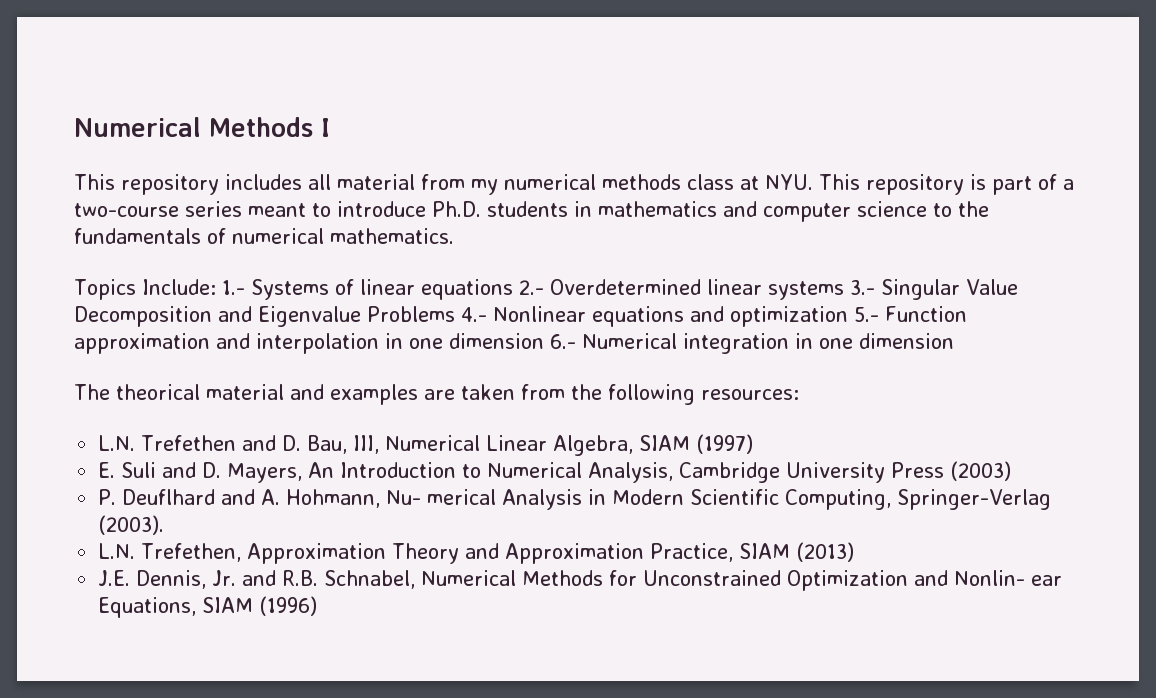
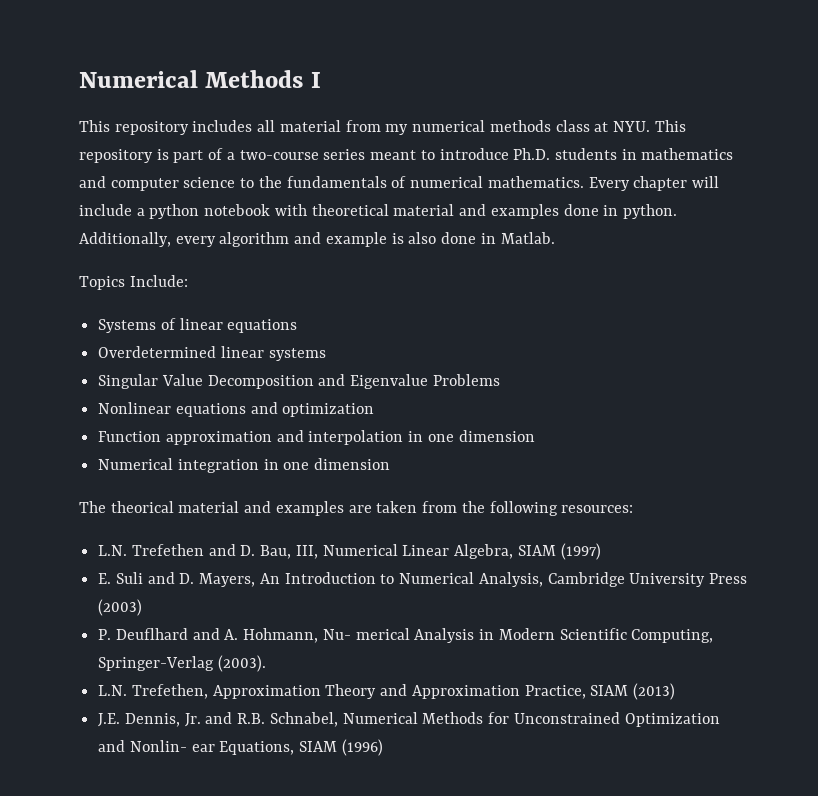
+ Every chapter will include a python notebook with theoretical material and examples done in python. Additionally, every algorithm and example is also done in Matlab.
- Topics Include: 1.- Systems of linear equations 2.- Overdetermined linear systems 3.- Singular Value Decomposition and Eigenvalue Problems 4.- Nonlinear equations and optimization 5.- Function approximation and interpolation in one dimension 6.- Numerical integration in one dimension
+ Topics Include:
+ Systems of linear equations
+ Overdetermined linear systems
+ Singular Value Decomposition and Eigenvalue Problems
+ Nonlinear equations and optimization
+ Function approximation and interpolation in one dimension
+ Numerical integration in one dimension

